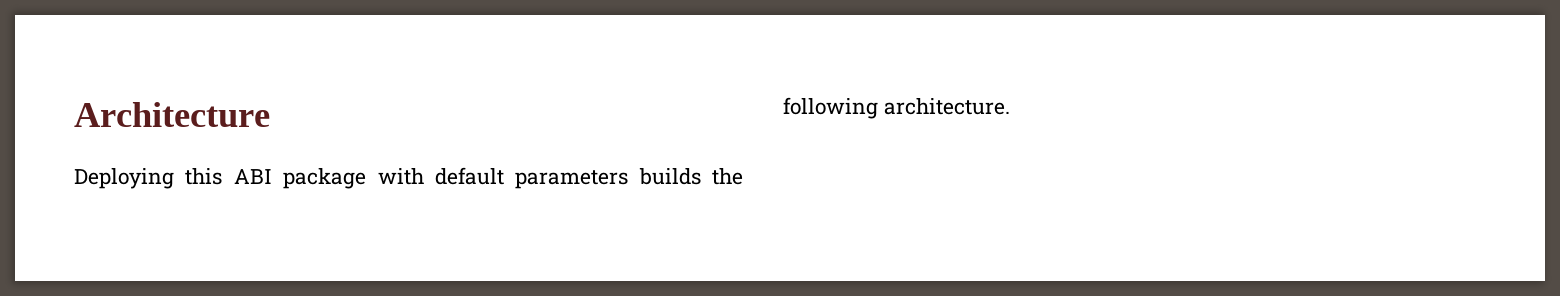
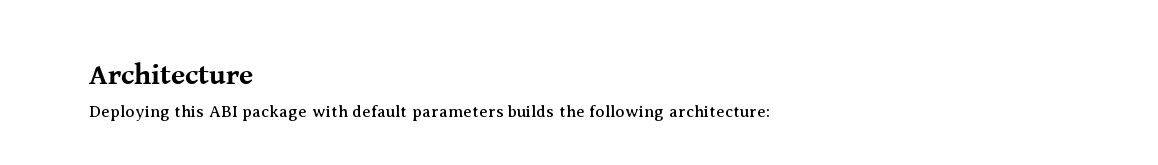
- Deploying this ABI package with default parameters builds the following architecture.
+ Deploying this ABI package with default parameters builds the following architecture:

